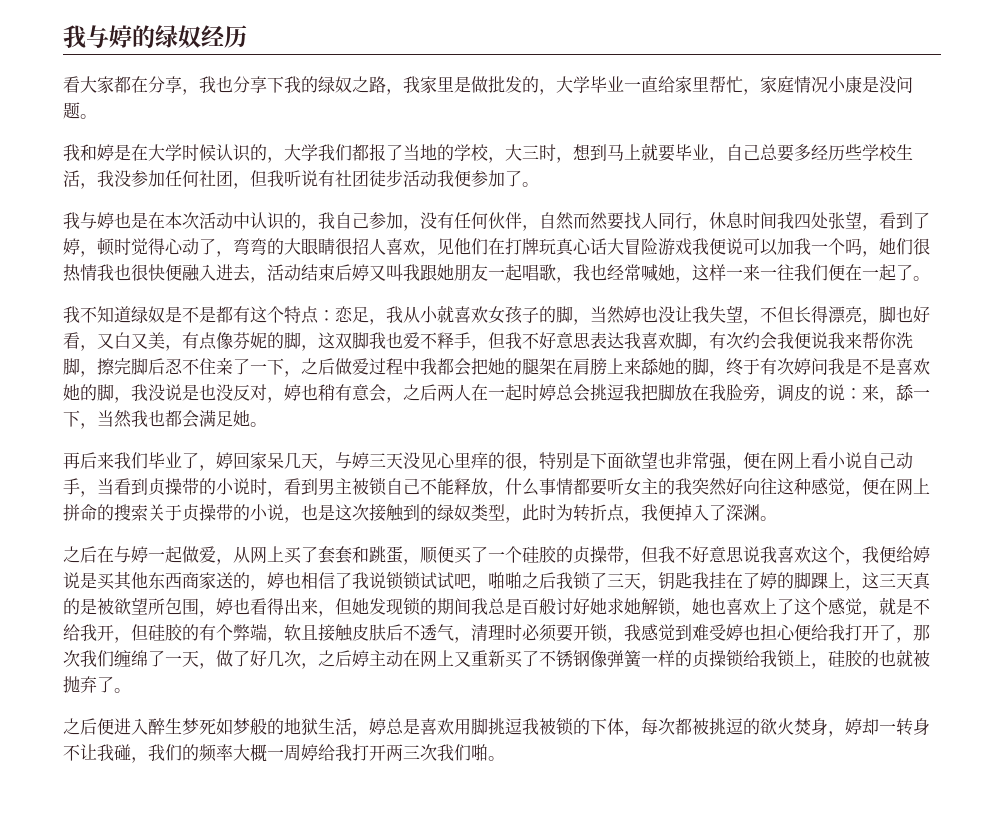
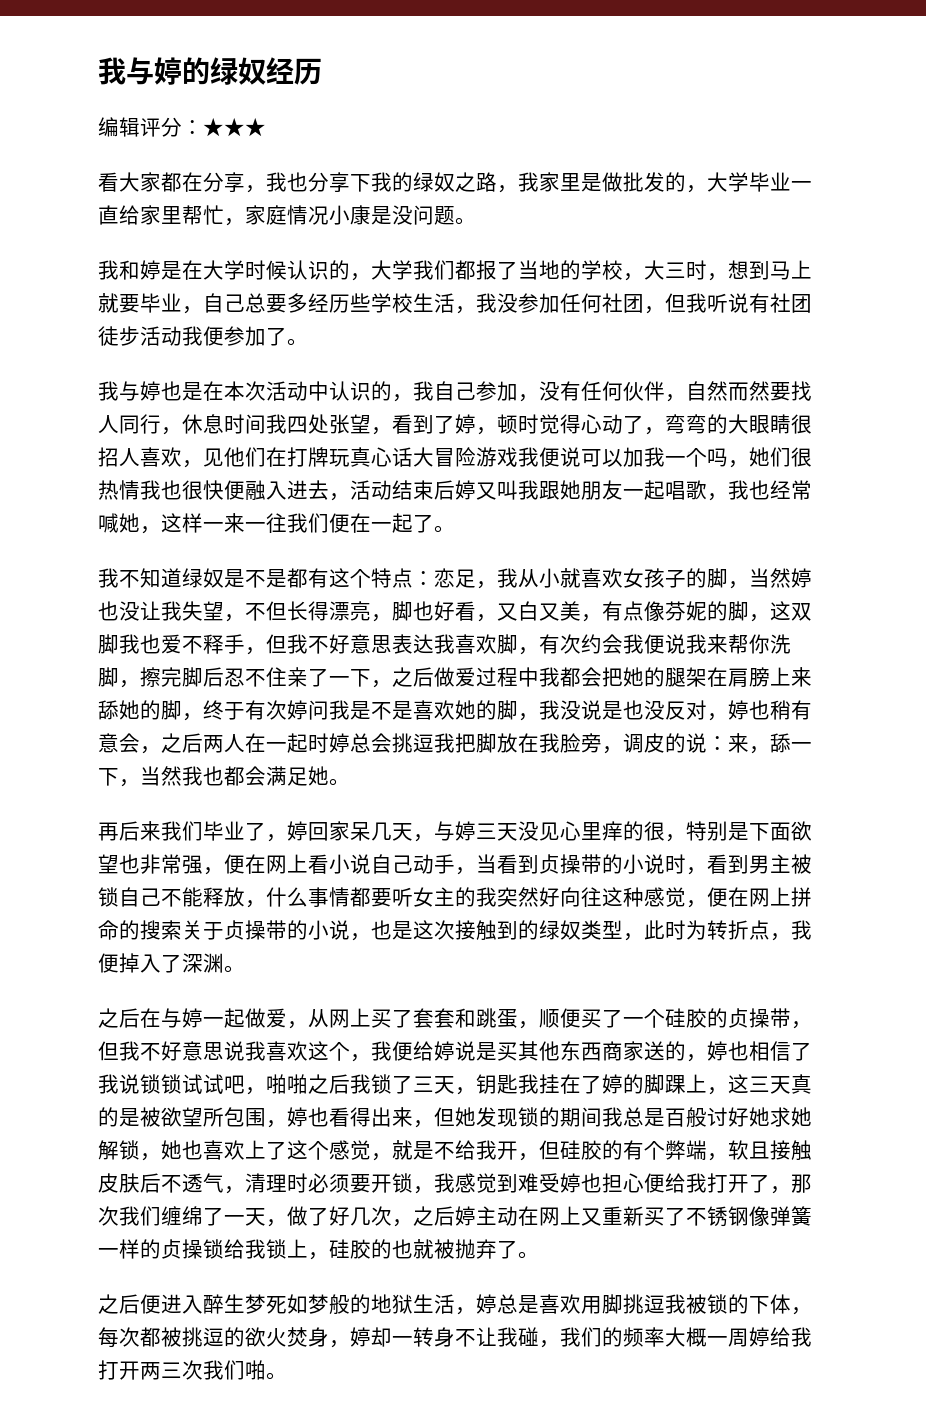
+ 编辑评分：★★★

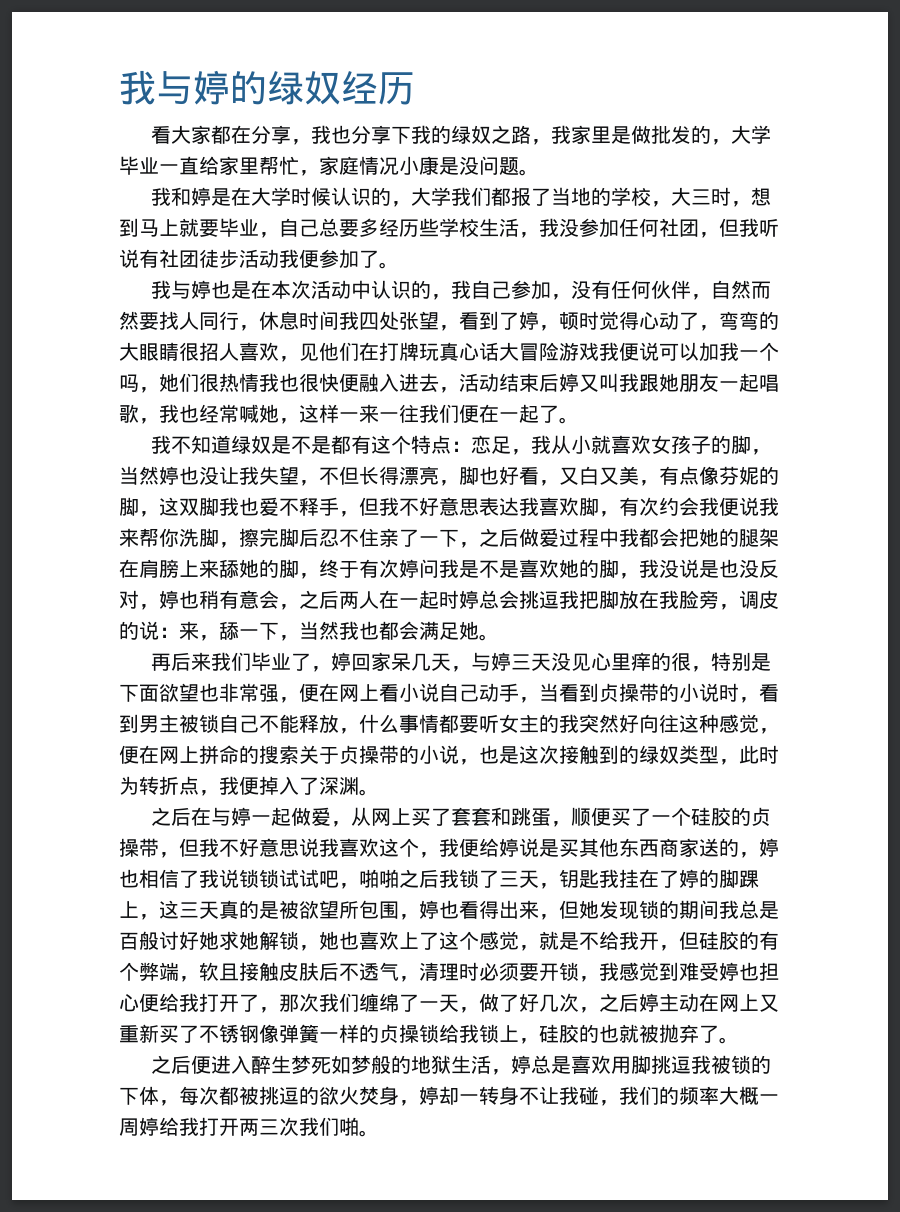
- 编辑评分：★★★

